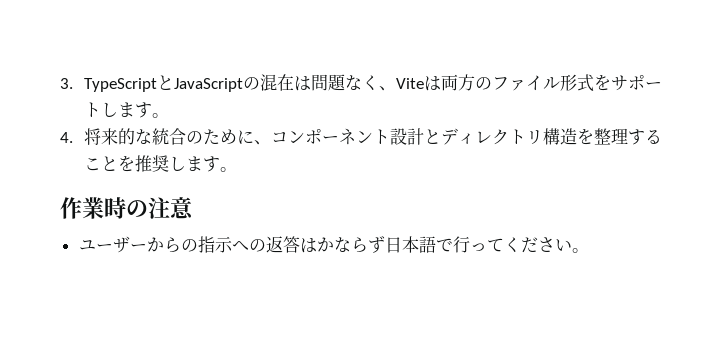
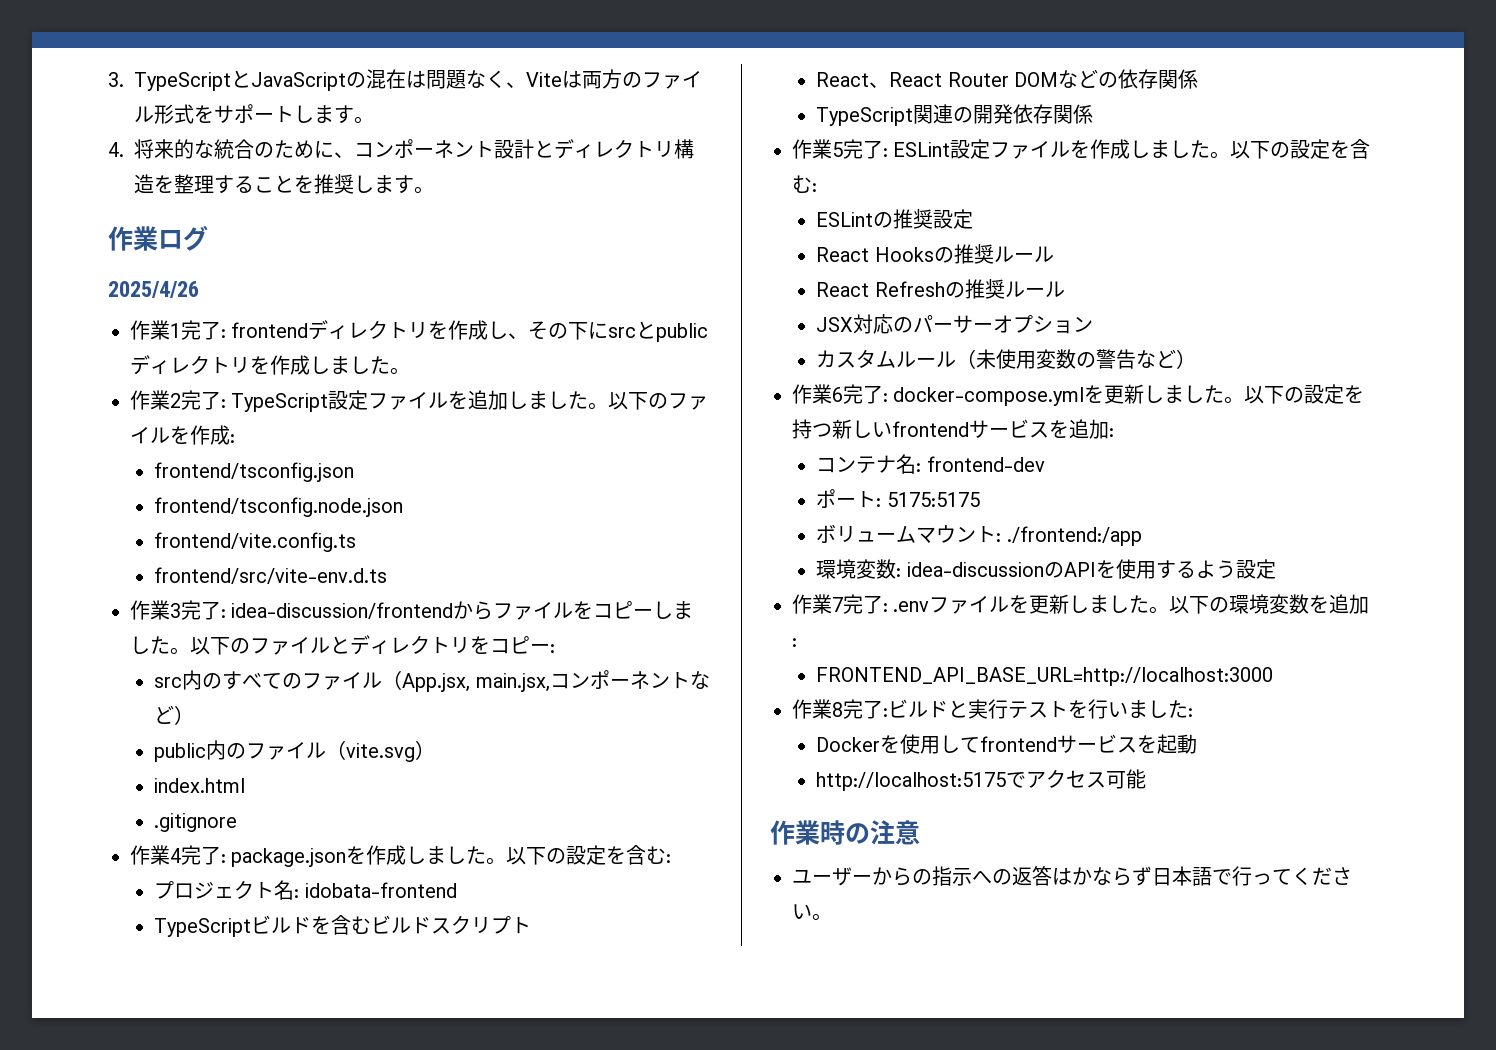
+ 作業ログ
+ 2025/4/26
+ 作業1完了: frontendディレクトリを作成し、その下にsrcとpublicディレクトリを作成しました。
+ 作業2完了: TypeScript設定ファイルを追加しました。以下のファイルを作成:
+ frontend/tsconfig.json
+ frontend/tsconfig.node.json
+ frontend/vite.config.ts
+ frontend/src/vite-env.d.ts
+ 作業3完了: idea-discussion/frontendからファイルをコピーしました。以下のファイルとディレクトリをコピー:
+ src内のすべてのファイル（App.jsx, main.jsx,コンポーネントなど）
+ public内のファイル（vite.svg）
+ index.html
+ .gitignore
+ 作業4完了: package.jsonを作成しました。以下の設定を含む:
+ プロジェクト名: idobata-frontend
+ TypeScriptビルドを含むビルドスクリプト
+ React、React Router DOMなどの依存関係
+ TypeScript関連の開発依存関係
+ 作業5完了: ESLint設定ファイルを作成しました。以下の設定を含む:
+ ESLintの推奨設定
+ React Hooksの推奨ルール
+ React Refreshの推奨ルール
+ JSX対応のパーサーオプション
+ カスタムルール（未使用変数の警告など）
+ 作業6完了: docker-compose.ymlを更新しました。以下の設定を持つ新しいfrontendサービスを追加:
+ コンテナ名: frontend-dev
+ ポート: 5175:5175
+ ボリュームマウント: ./frontend:/app
+ 環境変数: idea-discussionのAPIを使用するよう設定
+ 作業7完了: .envファイルを更新しました。以下の環境変数を追加:
+ FRONTEND_API_BASE_URL=http://localhost:3000
+ 作業8完了:ビルドと実行テストを行いました:
+ Dockerを使用してfrontendサービスを起動
+ http://localhost:5175でアクセス可能

